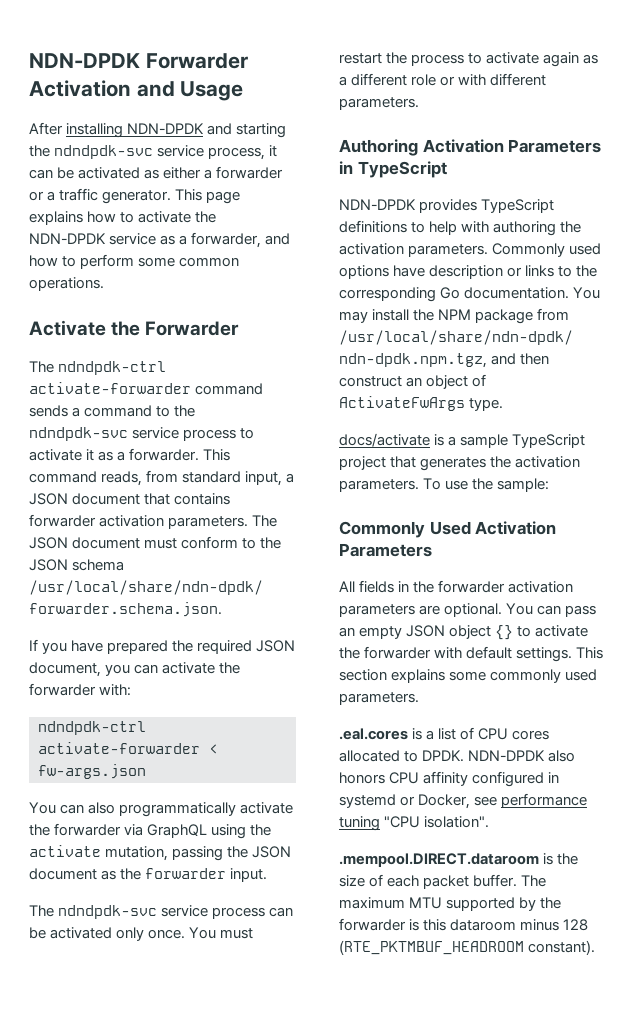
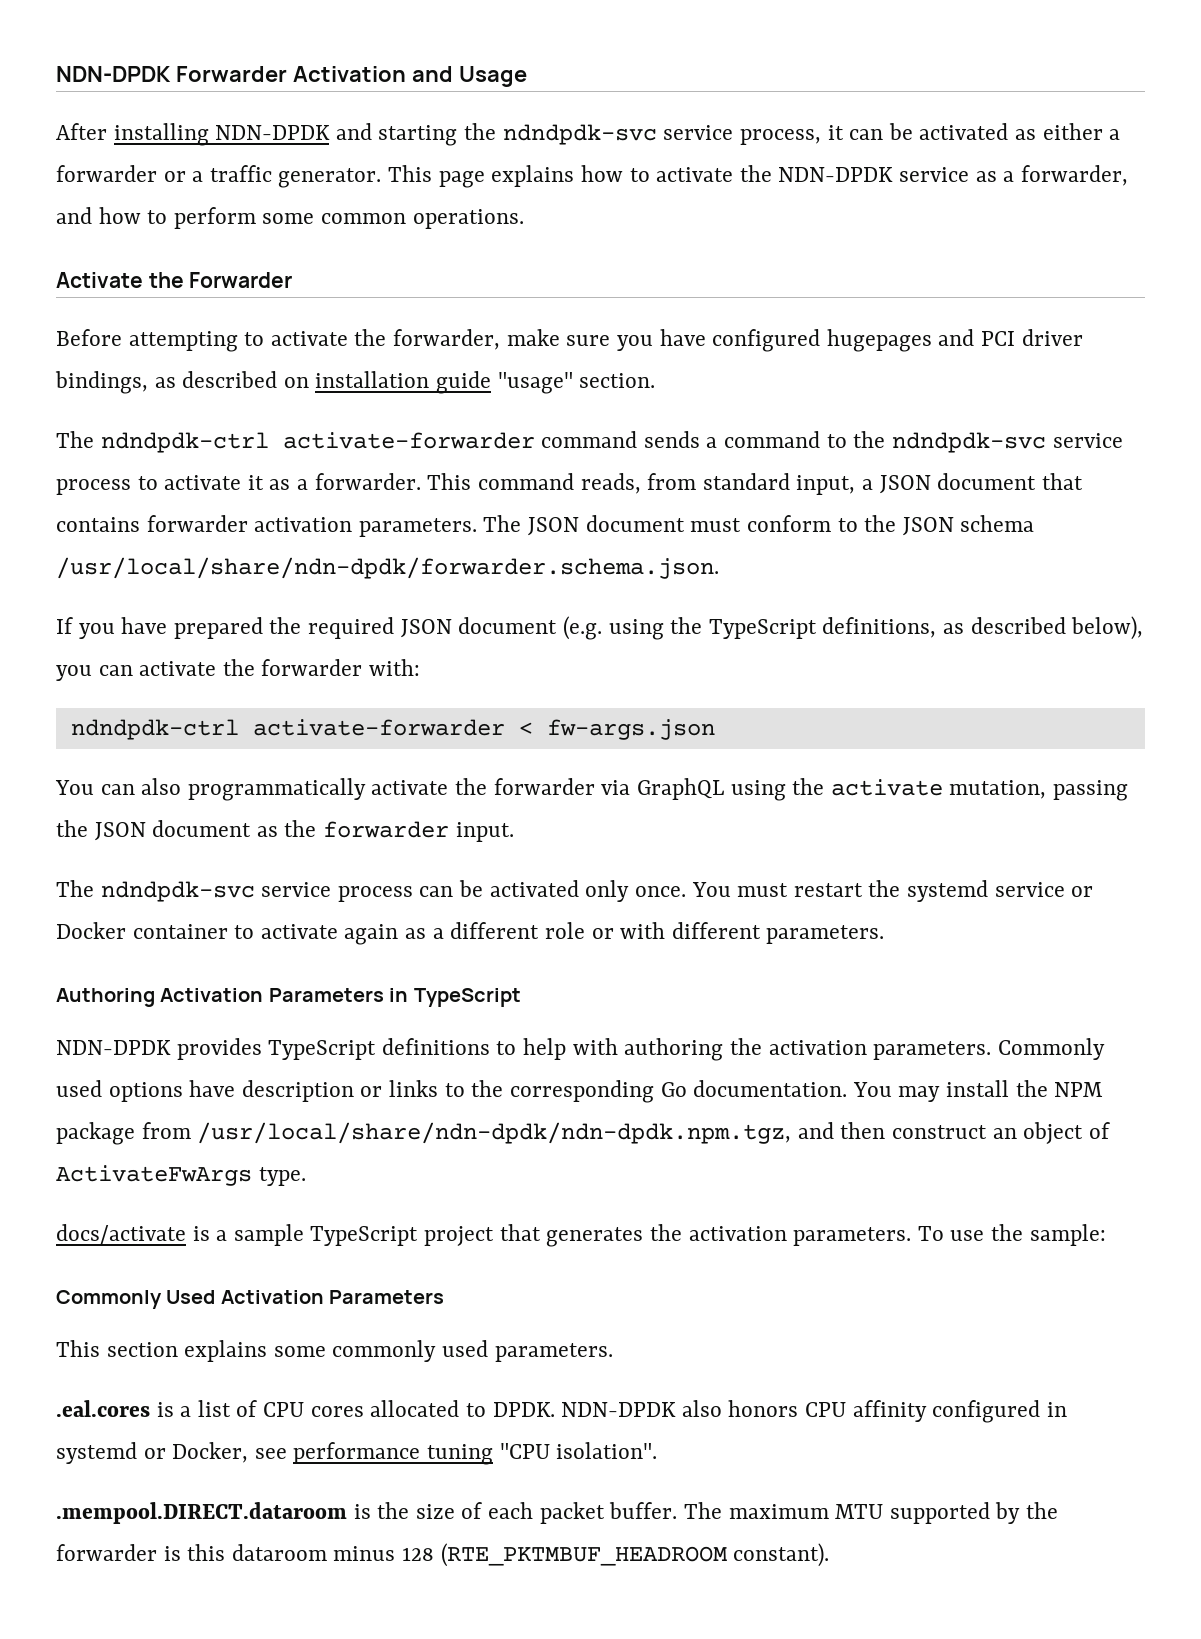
+ Before attempting to activate the forwarder, make sure you have configured hugepages and PCI driver bindings, as described on installation guide "usage" section.
- If you have prepared the required JSON document, you can activate the forwarder with:
+ If you have prepared the required JSON document (e.g. using the TypeScript definitions, as described below), you can activate the forwarder with:
- You must restart the process to activate again as a different role or with different parameters.
+ You must restart the systemd service or Docker container to activate again as a different role or with different parameters.
- All fields in the forwarder activation parameters are optional. You can pass an empty JSON object {} to activate the forwarder with default settings.

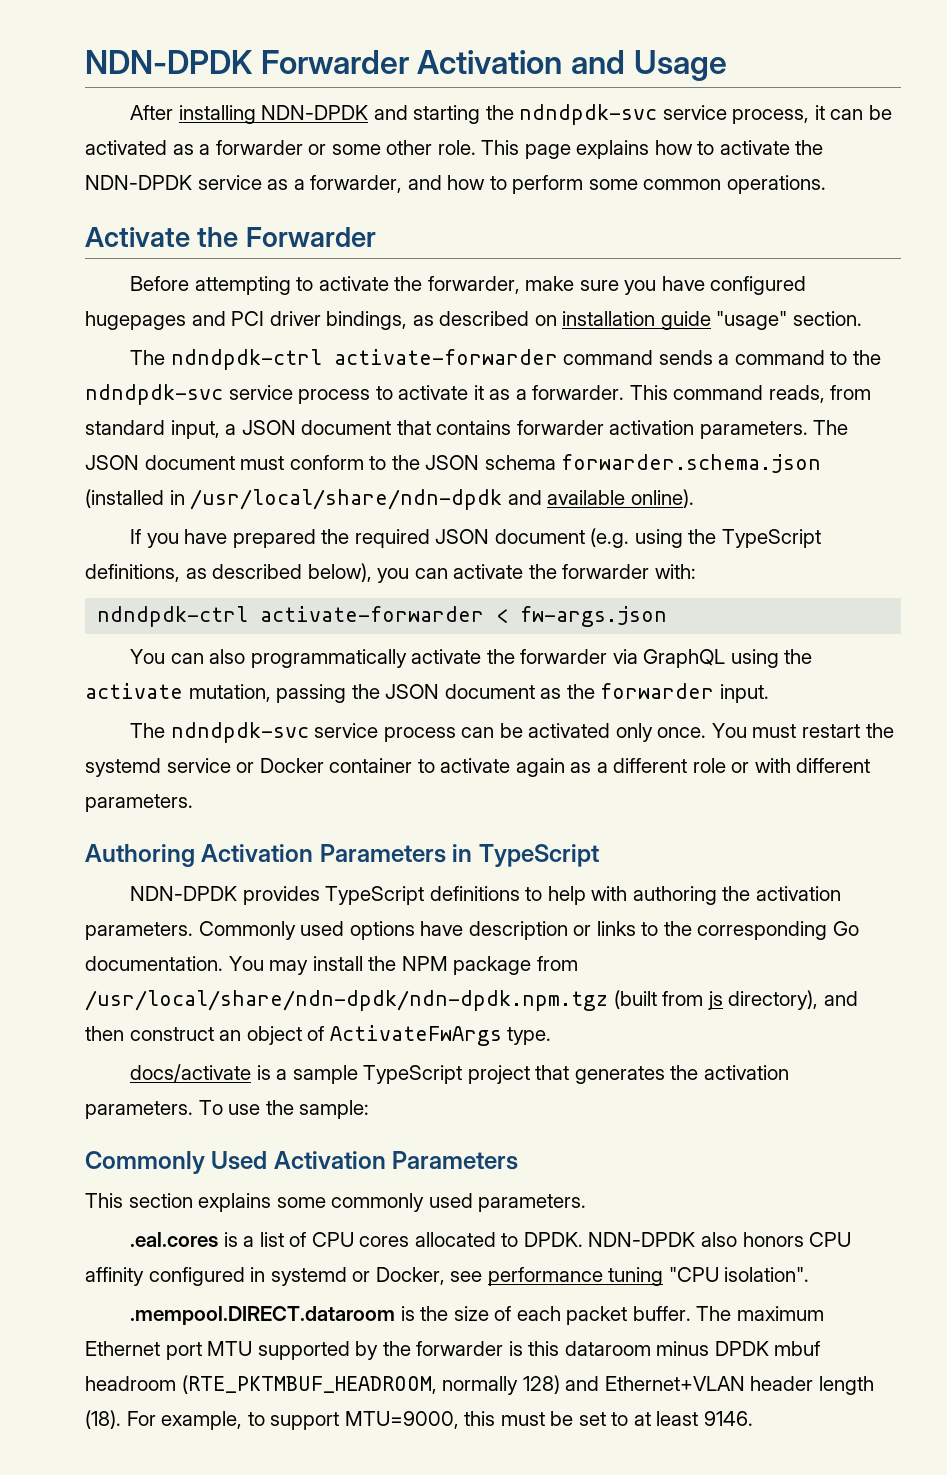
- After installing NDN-DPDK and starting the ndndpdk-svc service process, it can be activated as either a forwarder or a traffic generator.
+ After installing NDN-DPDK and starting the ndndpdk-svc service process, it can be activated as a forwarder or some other role.
- The JSON document must conform to the JSON schema /usr/local/share/ndn-dpdk/forwarder.schema.json.
+ The JSON document must conform to the JSON schema forwarder.schema.json (installed in /usr/local/share/ndn-dpdk and available online).
- You may install the NPM package from /usr/local/share/ndn-dpdk/ndn-dpdk.npm.tgz, and then construct an object of ActivateFwArgs type.
+ You may install the NPM package from /usr/local/share/ndn-dpdk/ndn-dpdk.npm.tgz (built from js directory), and then construct an object of ActivateFwArgs type.
- The maximum MTU supported by the forwarder is this dataroom minus 128 (RTE_PKTMBUF_HEADROOM constant).
+ The maximum Ethernet port MTU supported by the forwarder is this dataroom minus DPDK mbuf headroom (RTE_PKTMBUF_HEADROOM, normally 128) and Ethernet+VLAN header length (18). For example, to support MTU=9000, this must be set to at least 9146.

